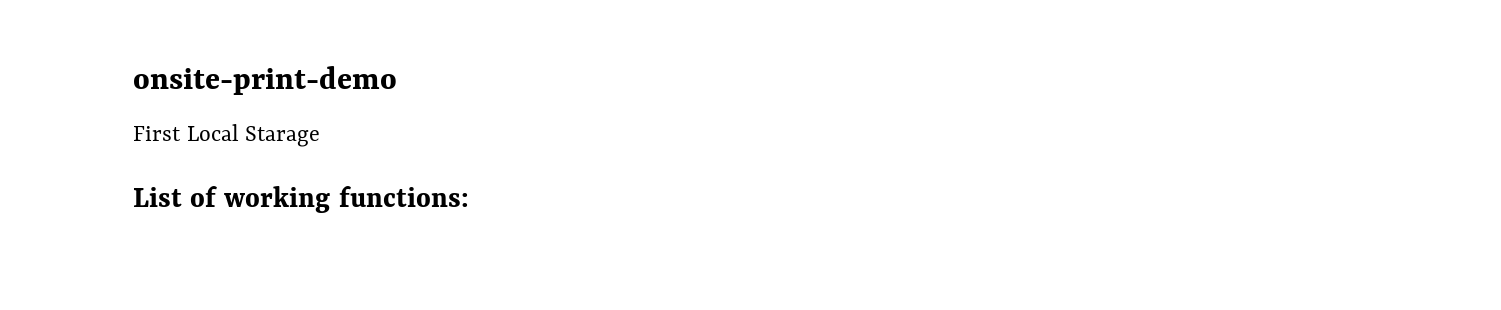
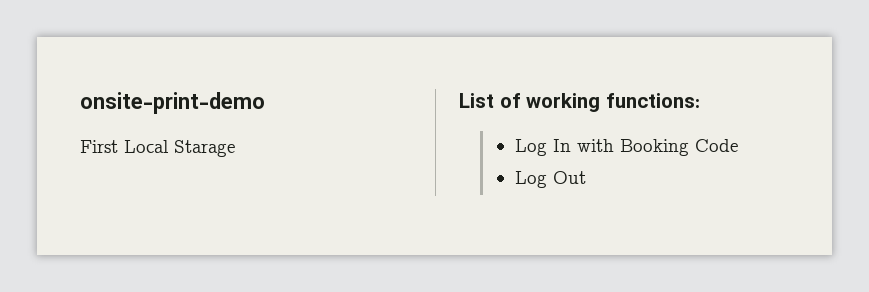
+ Log In with Booking Code
+ Log Out

